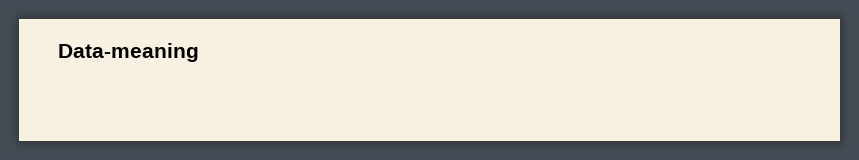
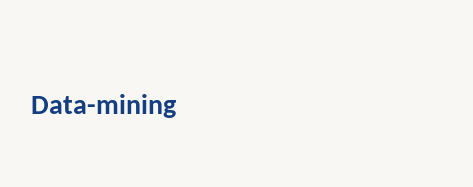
- Data-meaning
+ Data-mining

